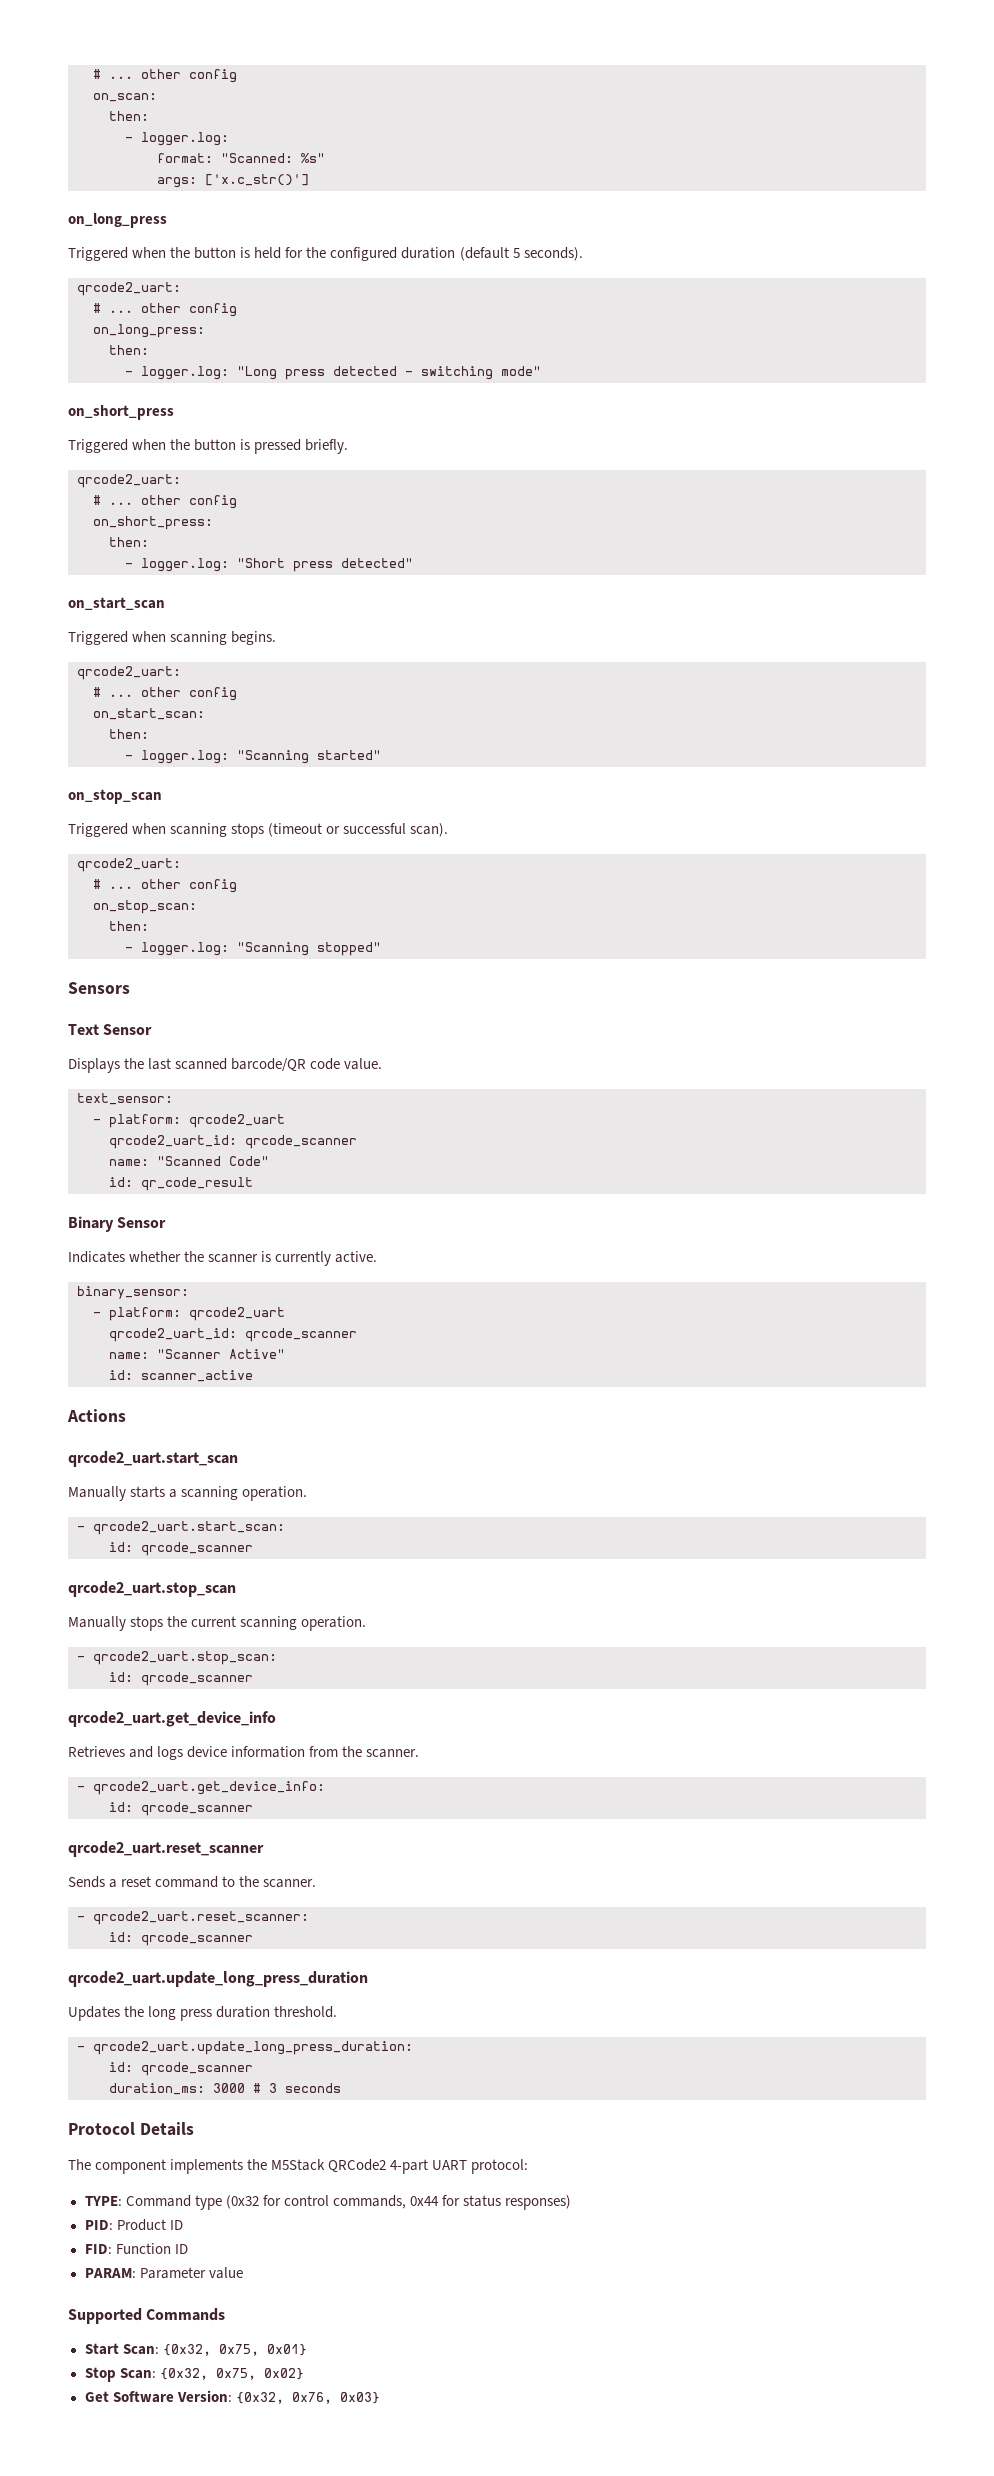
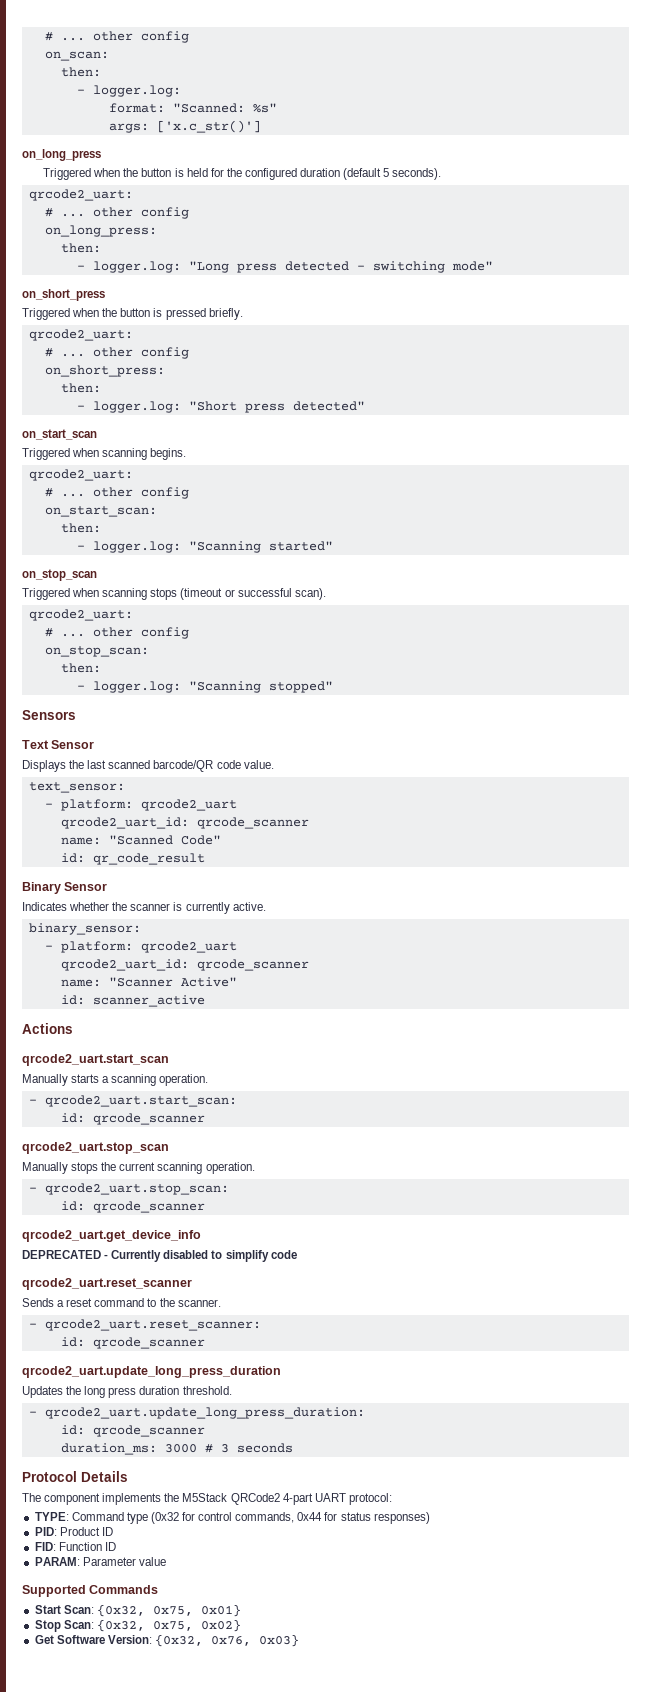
- Retrieves and logs device information from the scanner.
- - qrcode2_uart.get_device_info:
- id: qrcode_scanner
+ DEPRECATED - Currently disabled to simplify code

